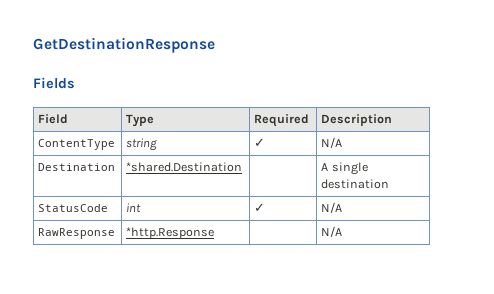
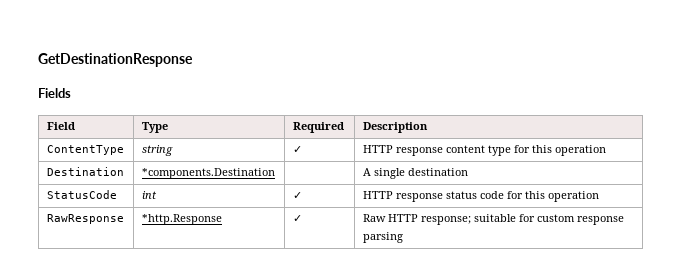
- ContentType | string | ✓ | N/A
+ ContentType | string | ✓ | HTTP response content type for this operation
- Destination | *shared.Destination | | A single destination
+ Destination | *components.Destination | | A single destination
- StatusCode | int | ✓ | N/A
- RawResponse | *http.Response | | N/A
+ StatusCode | int | ✓ | HTTP response status code for this operation
+ RawResponse | *http.Response | ✓ | Raw HTTP response; suitable for custom response parsing

